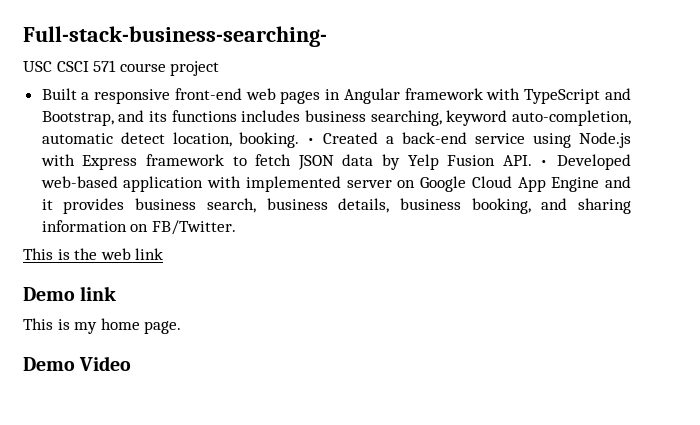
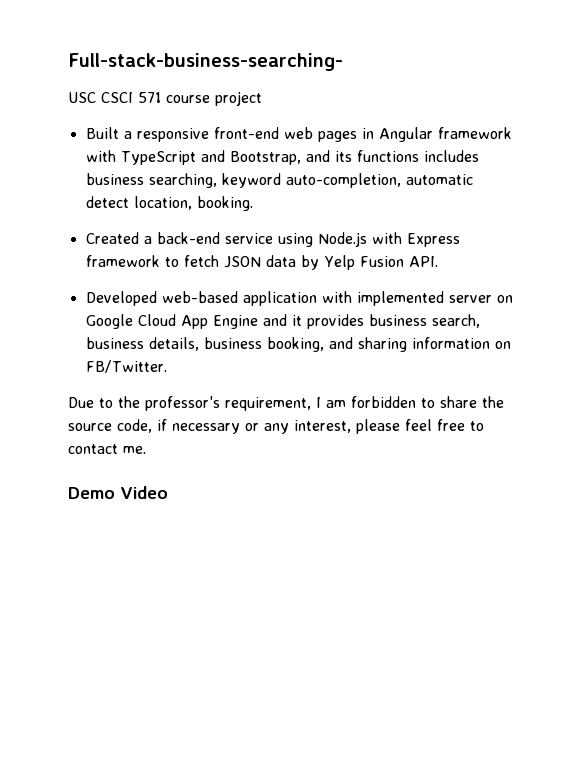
- Built a responsive front-end web pages in Angular framework with TypeScript and Bootstrap, and its functions includes business searching, keyword auto-completion, automatic detect location, booking. • Created a back-end service using Node.js with Express framework to fetch JSON data by Yelp Fusion API. • Developed web-based application with implemented server on Google Cloud App Engine and it provides business search, business details, business booking, and sharing information on FB/Twitter.
+ Built a responsive front-end web pages in Angular framework with TypeScript and Bootstrap, and its functions includes business searching, keyword auto-completion, automatic detect location, booking.
+ Created a back-end service using Node.js with Express framework to fetch JSON data by Yelp Fusion API.
+ Developed web-based application with implemented server on Google Cloud App Engine and it provides business search, business details, business booking, and sharing information on FB/Twitter.
- This is the web link
- Demo link
- This is my home page.
+ Due to the professor's requirement, I am forbidden to share the source code, if necessary or any interest, please feel free to contact me.

